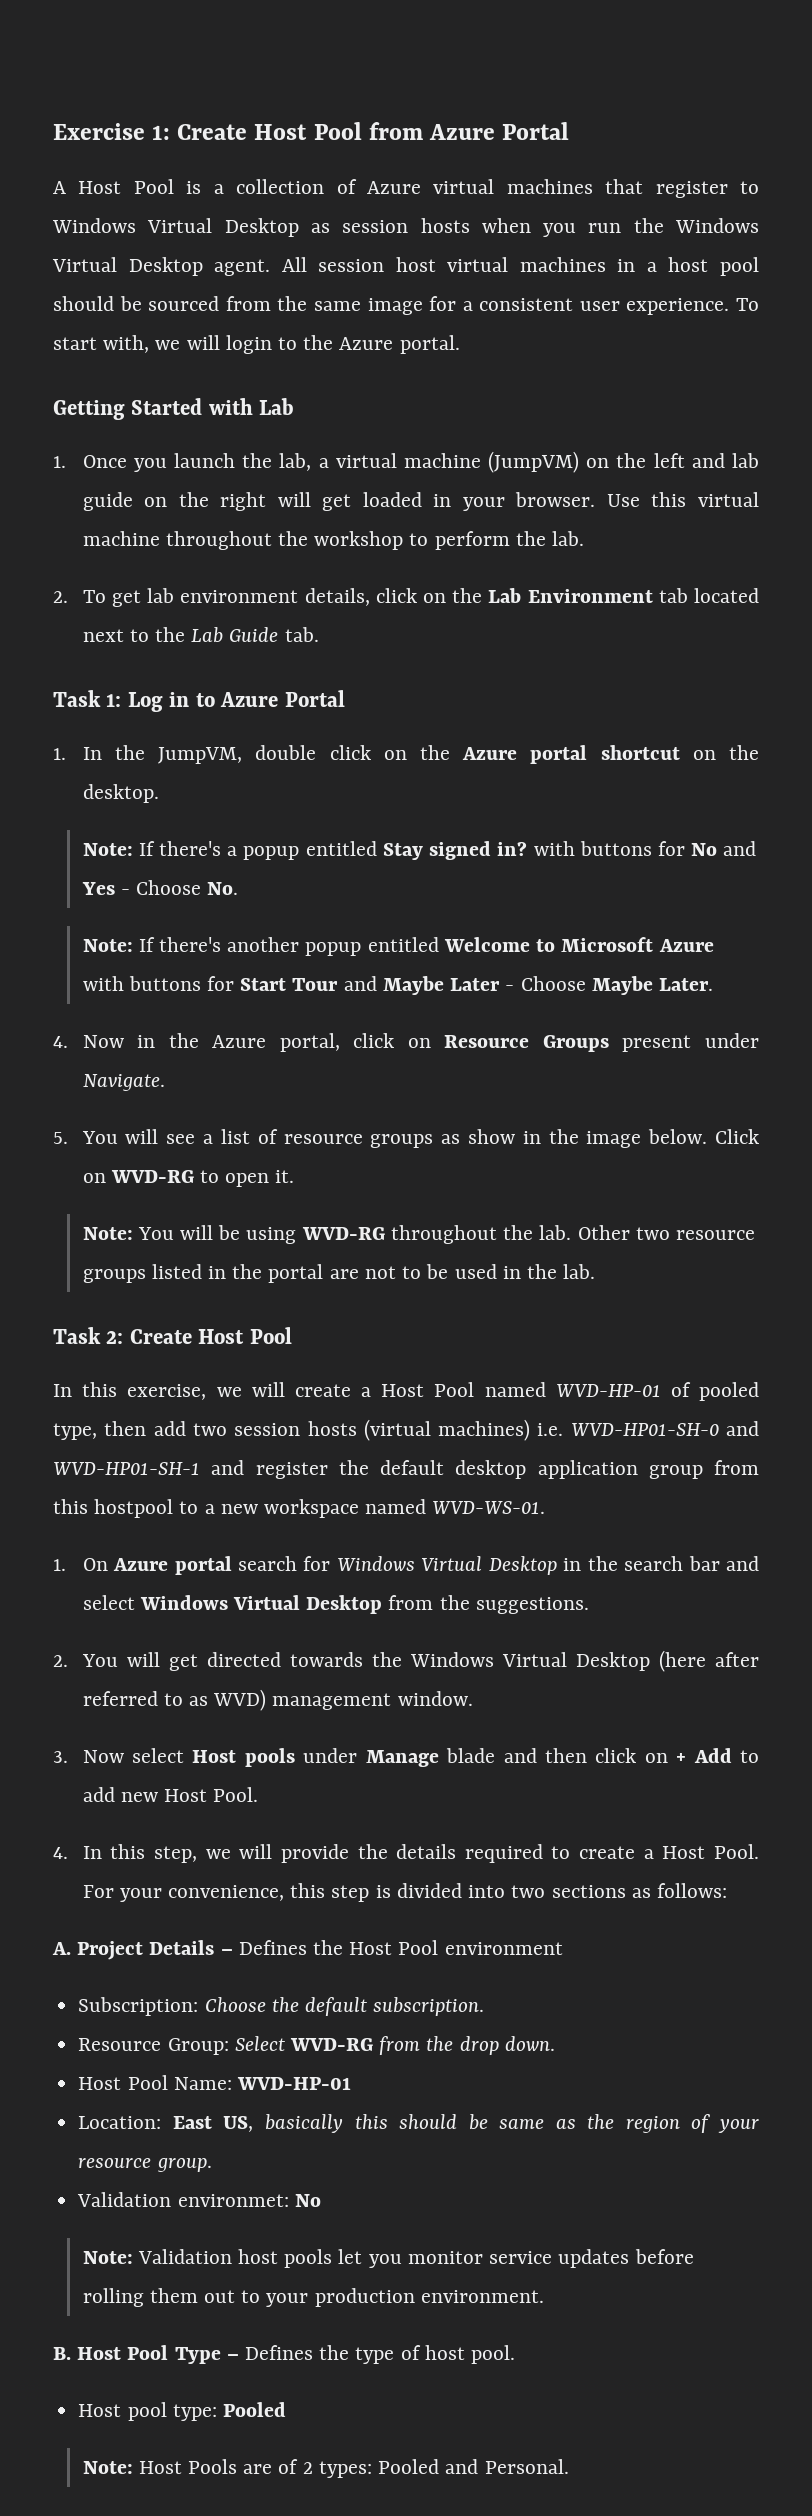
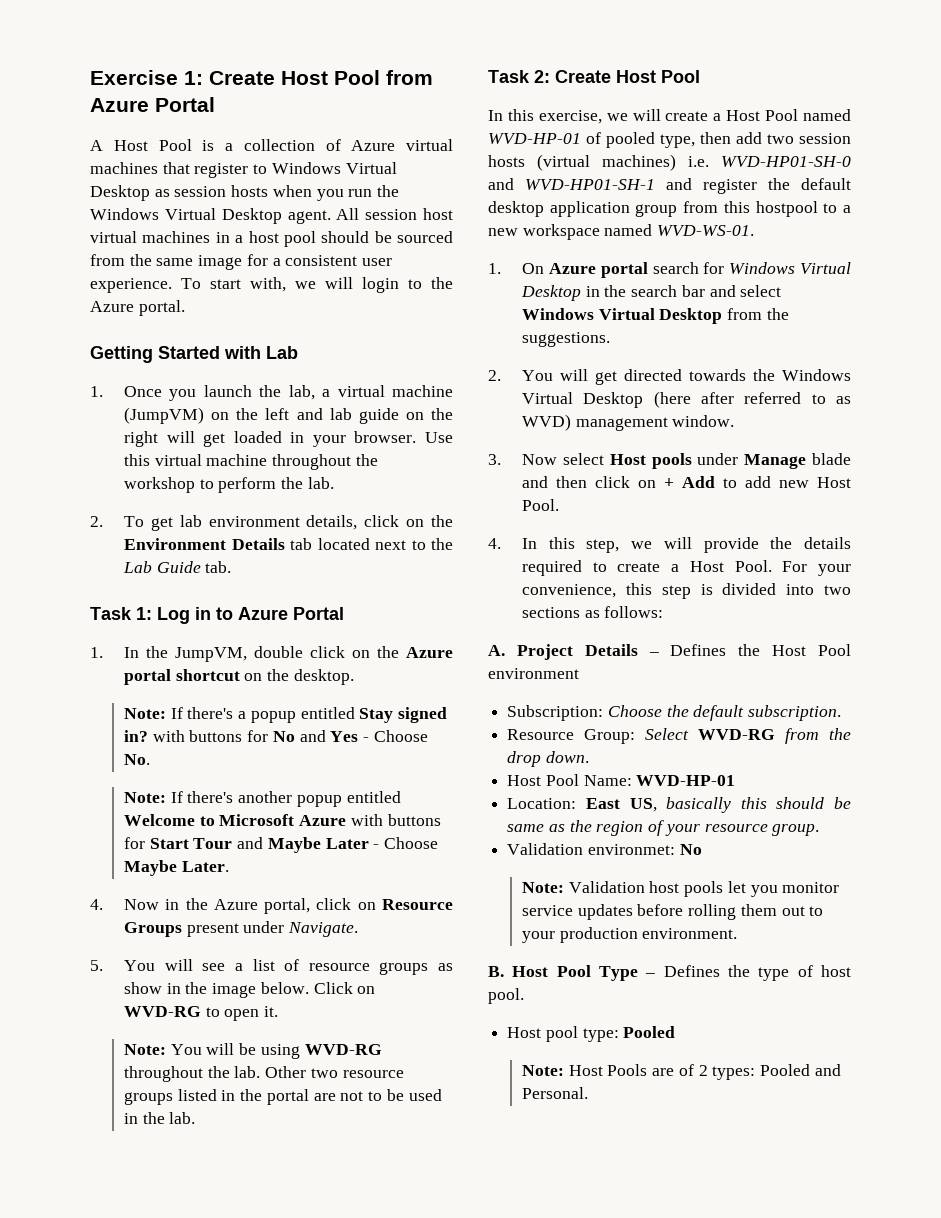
- 2. To get lab environment details, click on the Lab Environment tab located next to the Lab Guide tab.
+ 2. To get lab environment details, click on the Environment Details tab located next to the Lab Guide tab.

